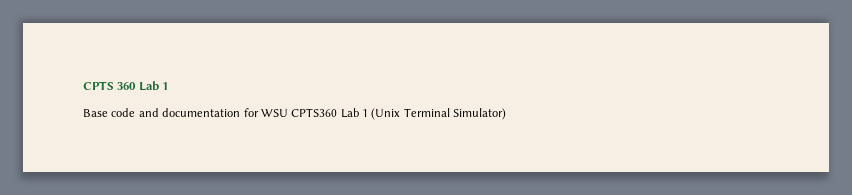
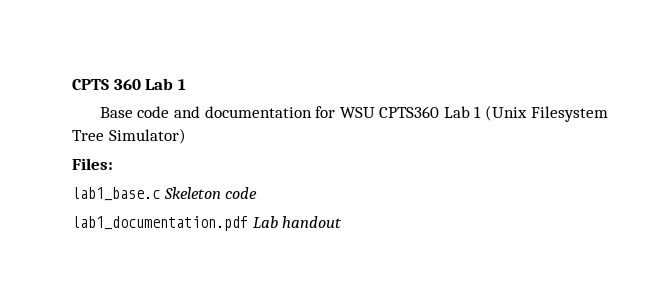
- Base code and documentation for WSU CPTS360 Lab 1 (Unix Terminal Simulator)
+ Base code and documentation for WSU CPTS360 Lab 1 (Unix Filesystem Tree Simulator)
+ Files:
+ lab1_base.c Skeleton code
+ lab1_documentation.pdf Lab handout

